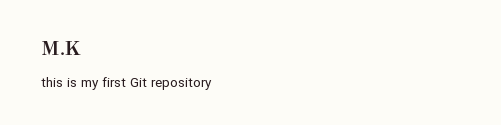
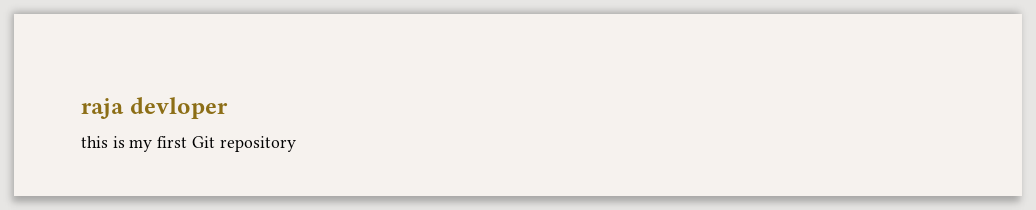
- M.K
+ raja devloper

